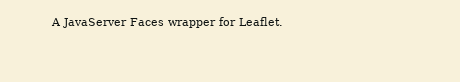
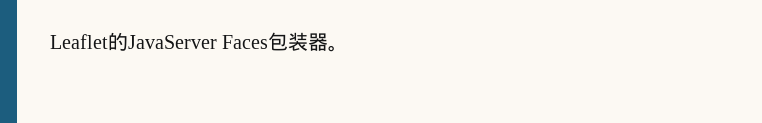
- A JavaServer Faces wrapper for Leaflet.
+ Leaflet的JavaServer Faces包装器。

